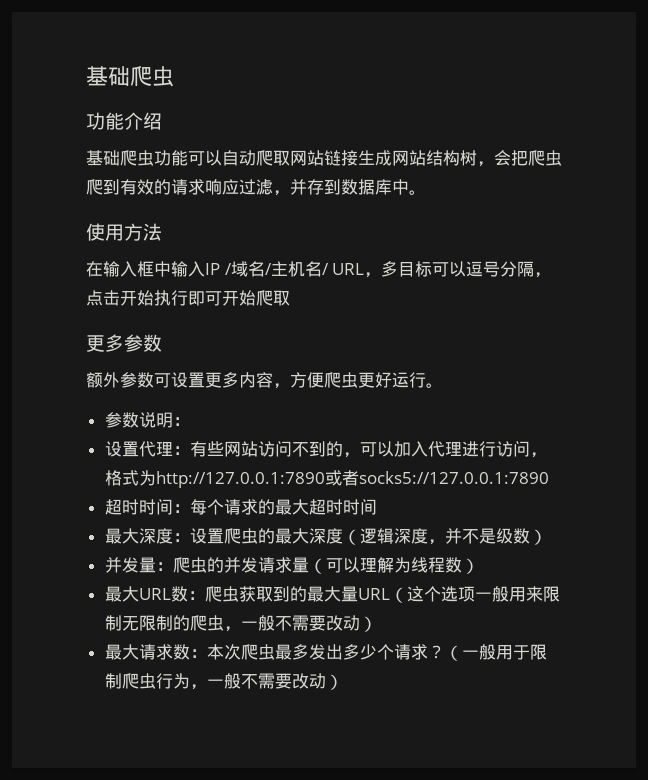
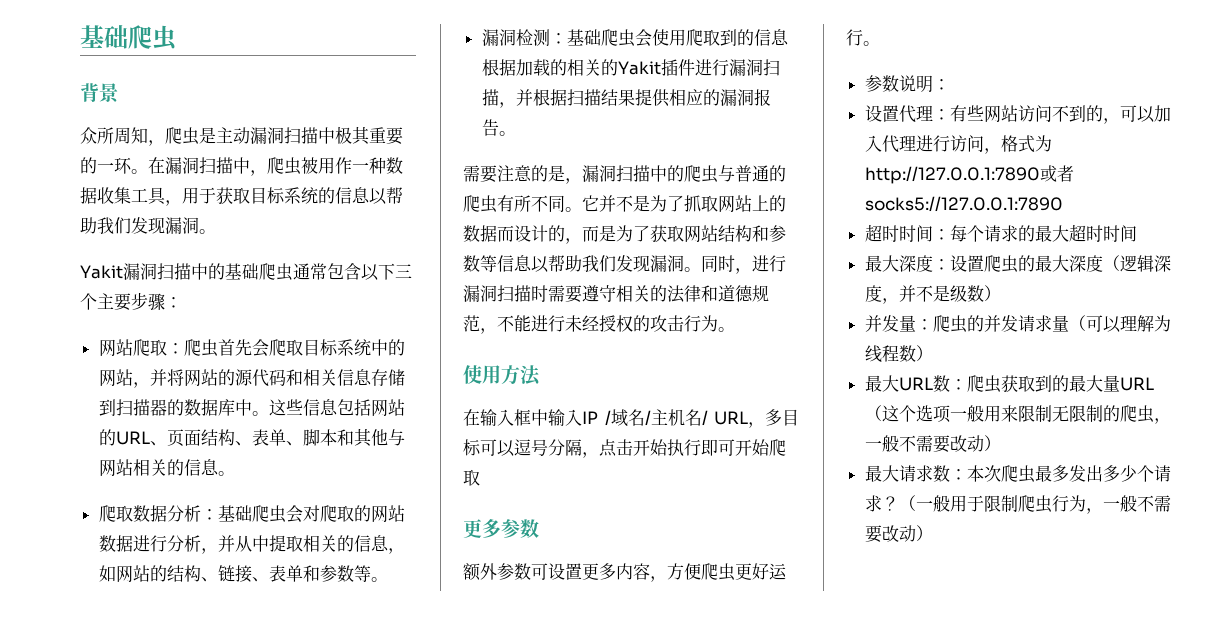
- 功能介绍
- 基础爬虫功能可以自动爬取网站链接生成网站结构树，会把爬虫爬到有效的请求响应过滤，并存到数据库中。
+ 背景
+ 众所周知，爬虫是主动漏洞扫描中极其重要的一环。在漏洞扫描中，爬虫被用作一种数据收集工具，用于获取目标系统的信息以帮助我们发现漏洞。
+ Yakit漏洞扫描中的基础爬虫通常包含以下三个主要步骤：
+ 网站爬取：爬虫首先会爬取目标系统中的网站，并将网站的源代码和相关信息存储到扫描器的数据库中。这些信息包括网站的URL、页面结构、表单、脚本和其他与网站相关的信息。
+ 爬取数据分析：基础爬虫会对爬取的网站数据进行分析，并从中提取相关的信息，如网站的结构、链接、表单和参数等。
+ 漏洞检测：基础爬虫会使用爬取到的信息根据加载的相关的Yakit插件进行漏洞扫描，并根据扫描结果提供相应的漏洞报告。
+ 需要注意的是，漏洞扫描中的爬虫与普通的爬虫有所不同。它并不是为了抓取网站上的数据而设计的，而是为了获取网站结构和参数等信息以帮助我们发现漏洞。同时，进行漏洞扫描时需要遵守相关的法律和道德规范，不能进行未经授权的攻击行为。

